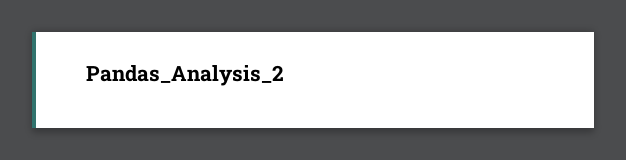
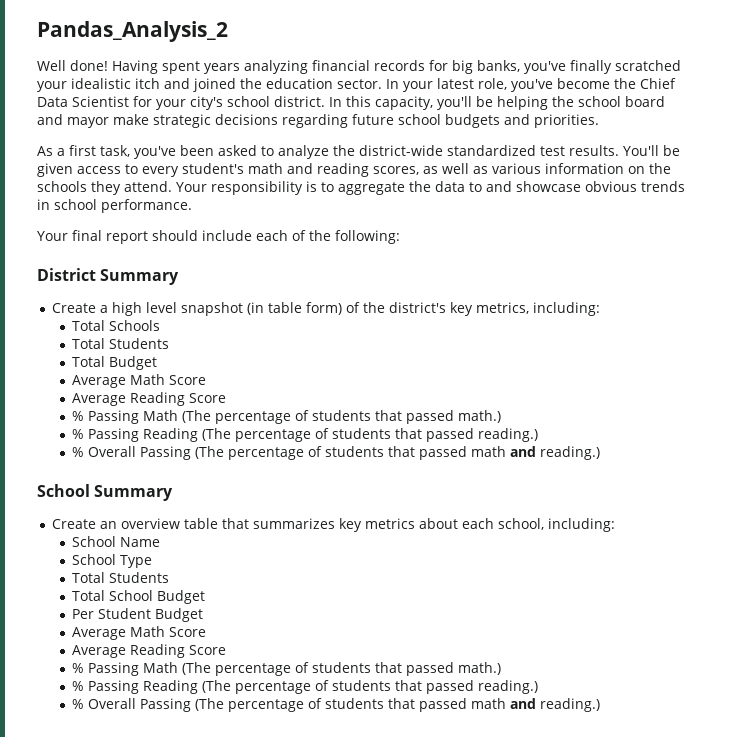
+ Well done! Having spent years analyzing financial records for big banks, you've finally scratched your idealistic itch and joined the education sector. In your latest role, you've become the Chief Data Scientist for your city's school district. In this capacity, you'll be helping the school board and mayor make strategic decisions regarding future school budgets and priorities.
+ As a first task, you've been asked to analyze the district-wide standardized test results. You'll be given access to every student's math and reading scores, as well as various information on the schools they attend. Your responsibility is to aggregate the data to and showcase obvious trends in school performance.
+ Your final report should include each of the following:
+ District Summary
+ Create a high level snapshot (in table form) of the district's key metrics, including:
+ Total Schools
+ Total Students
+ Total Budget
+ Average Math Score
+ Average Reading Score
+ % Passing Math (The percentage of students that passed math.)
+ % Passing Reading (The percentage of students that passed reading.)
+ % Overall Passing (The percentage of students that passed math and reading.)
+ School Summary
+ Create an overview table that summarizes key metrics about each school, including:
+ School Name
+ School Type
+ Total Students
+ Total School Budget
+ Per Student Budget
+ Average Math Score
+ Average Reading Score
+ % Passing Math (The percentage of students that passed math.)
+ % Passing Reading (The percentage of students that passed reading.)
+ % Overall Passing (The percentage of students that passed math and reading.)

